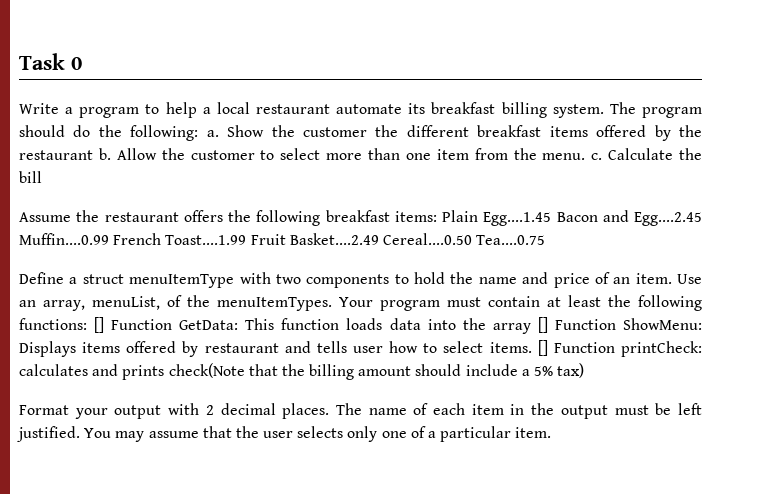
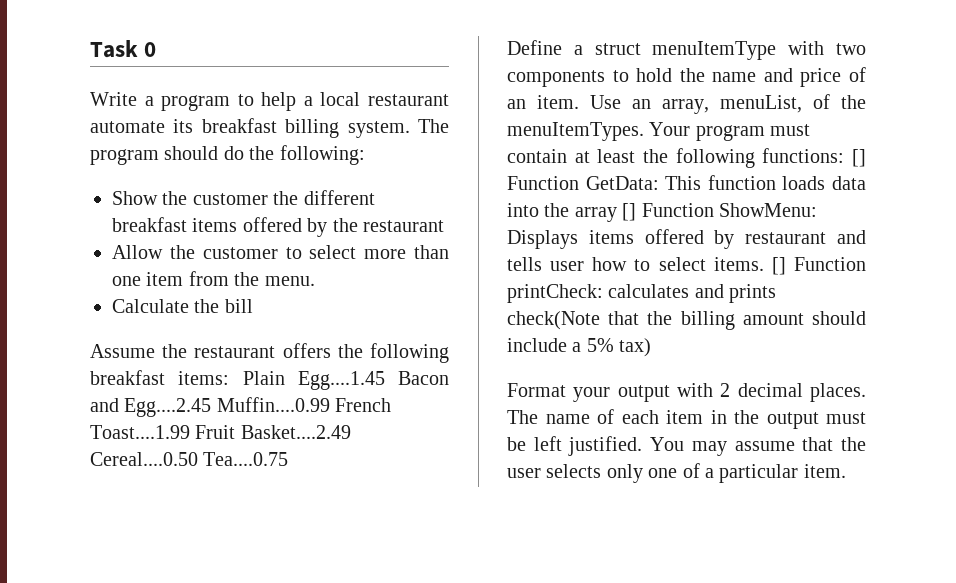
- The program should do the following: a. Show the customer the different breakfast items offered by the restaurant b. Allow the customer to select more than one item from the menu. c. Calculate the bill
+ The program should do the following:
+ Show the customer the different breakfast items offered by the restaurant
+ Allow the customer to select more than one item from the menu.
+ Calculate the bill

